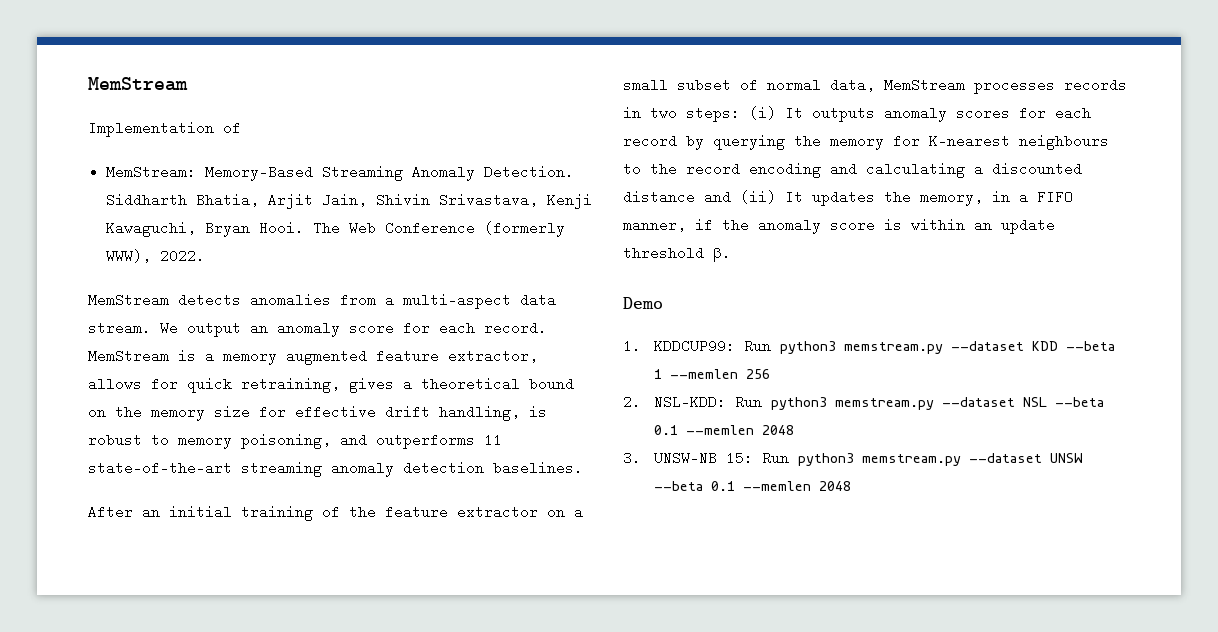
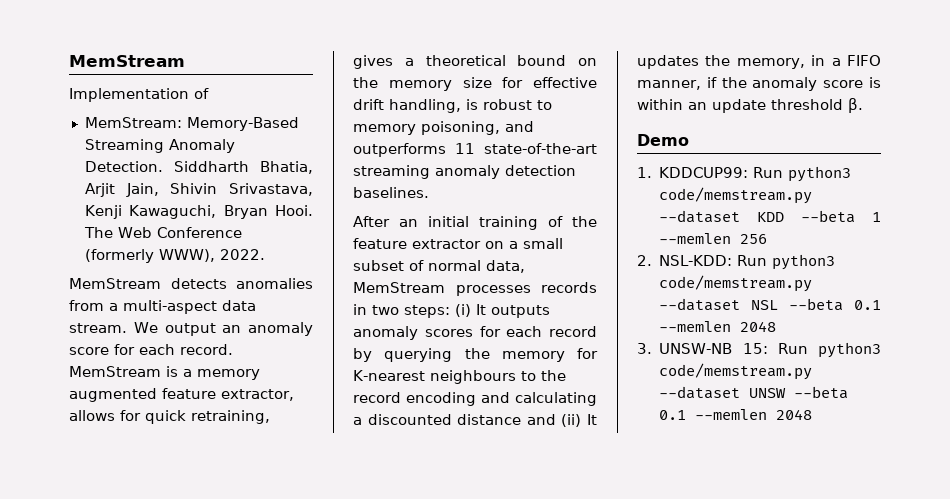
- 1. KDDCUP99: Run python3 memstream.py --dataset KDD --beta 1 --memlen 256
+ 1. KDDCUP99: Run python3 code/memstream.py --dataset KDD --beta 1 --memlen 256
- 2. NSL-KDD: Run python3 memstream.py --dataset NSL --beta 0.1 --memlen 2048
+ 2. NSL-KDD: Run python3 code/memstream.py --dataset NSL --beta 0.1 --memlen 2048
- 3. UNSW-NB 15: Run python3 memstream.py --dataset UNSW --beta 0.1 --memlen 2048
+ 3. UNSW-NB 15: Run python3 code/memstream.py --dataset UNSW --beta 0.1 --memlen 2048

